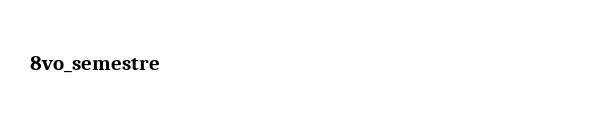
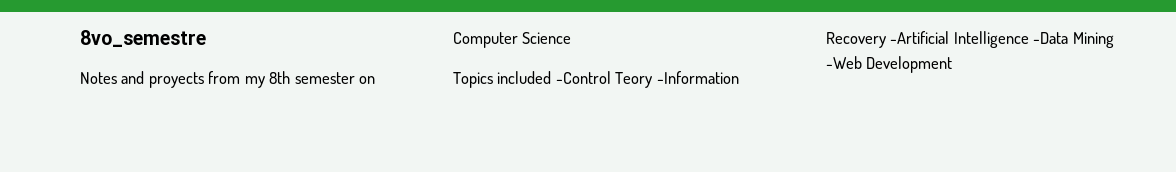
+ Notes and proyects from my 8th semester on Computer Science
+ Topics included -Control Teory -Information Recovery -Artificial Intelligence -Data Mining -Web Development

